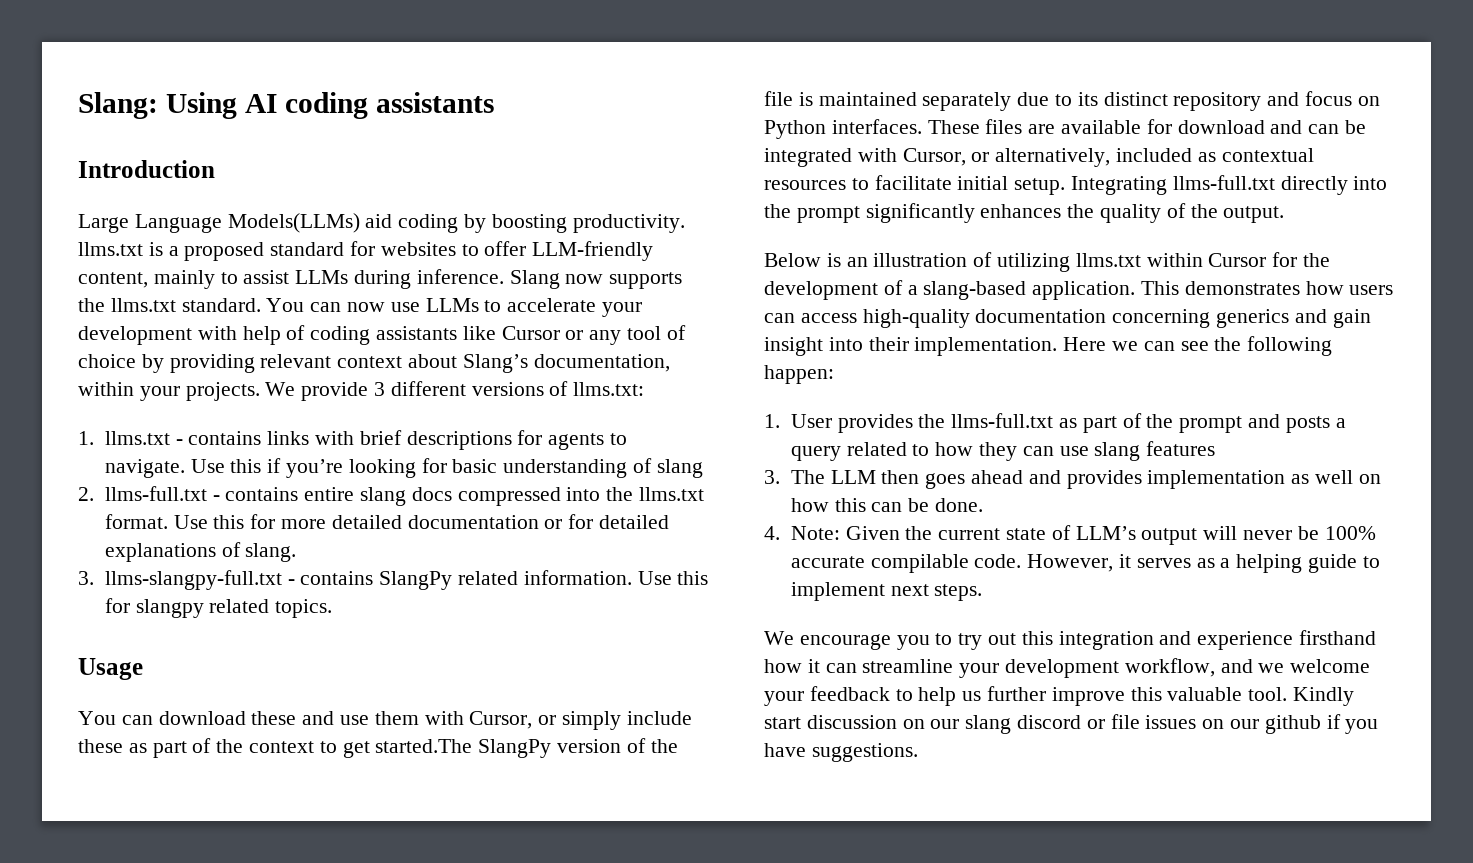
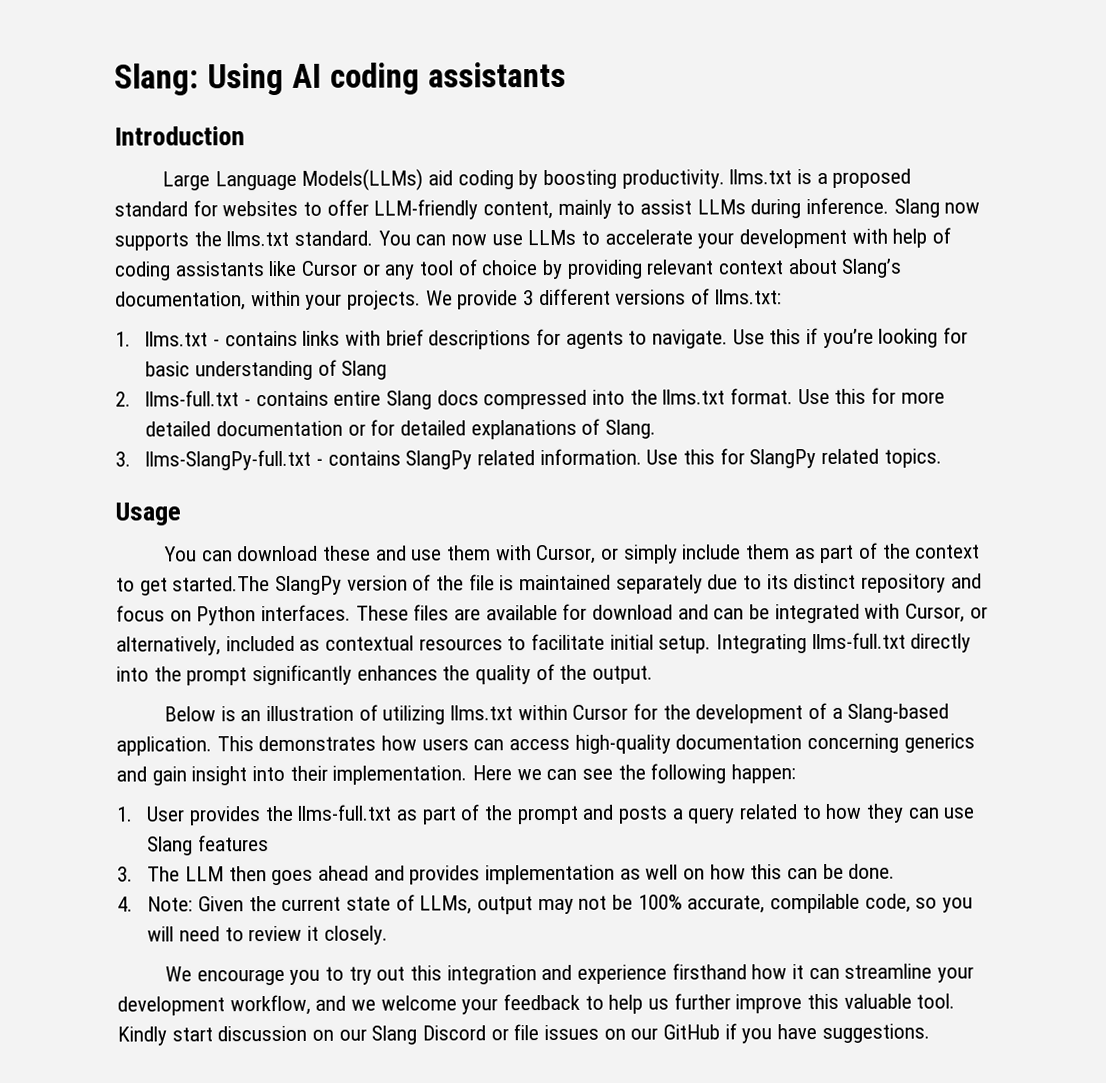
- Use this if you’re looking for basic understanding of slang
+ Use this if you’re looking for basic understanding of Slang
- 2. llms-full.txt - contains entire slang docs compressed into the llms.txt format.
+ 2. llms-full.txt - contains entire Slang docs compressed into the llms.txt format.
- Use this for more detailed documentation or for detailed explanations of slang.
- 3. llms-slangpy-full.txt - contains SlangPy related information.
+ Use this for more detailed documentation or for detailed explanations of Slang.
+ 3. llms-SlangPy-full.txt - contains SlangPy related information.
- Use this for slangpy related topics.
+ Use this for SlangPy related topics.
- You can download these and use them with Cursor, or simply include these as part of the context to get started.The SlangPy version of the file is maintained separately due to its distinct repository and focus on Python interfaces.
+ You can download these and use them with Cursor, or simply include them as part of the context to get started.The SlangPy version of the file is maintained separately due to its distinct repository and focus on Python interfaces.
- Below is an illustration of utilizing llms.txt within Cursor for the development of a slang-based application.
+ Below is an illustration of utilizing llms.txt within Cursor for the development of a Slang-based application.
- 1. User provides the llms-full.txt as part of the prompt and posts a query related to how they can use slang features
+ 1. User provides the llms-full.txt as part of the prompt and posts a query related to how they can use Slang features
- 4. Note: Given the current state of LLM’s output will never be 100% accurate compilable code. However, it serves as a helping guide to implement next steps.
+ 4. Note: Given the current state of LLMs, output may not be 100% accurate, compilable code, so you will need to review it closely.
- Kindly start discussion on our slang discord or file issues on our github if you have suggestions.
+ Kindly start discussion on our Slang Discord or file issues on our GitHub if you have suggestions.

